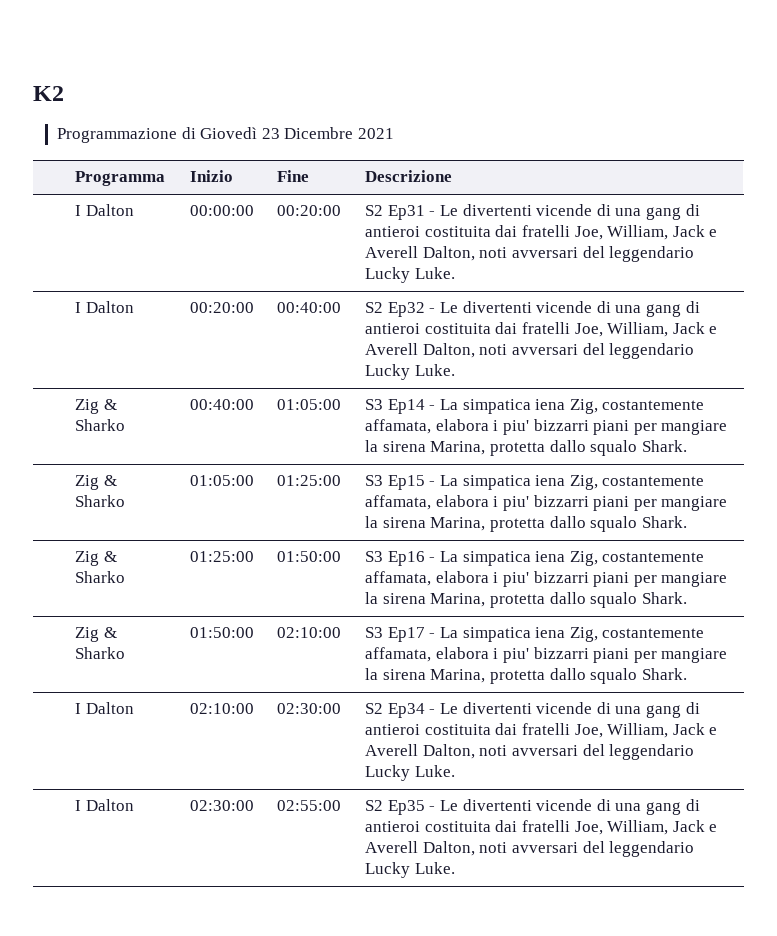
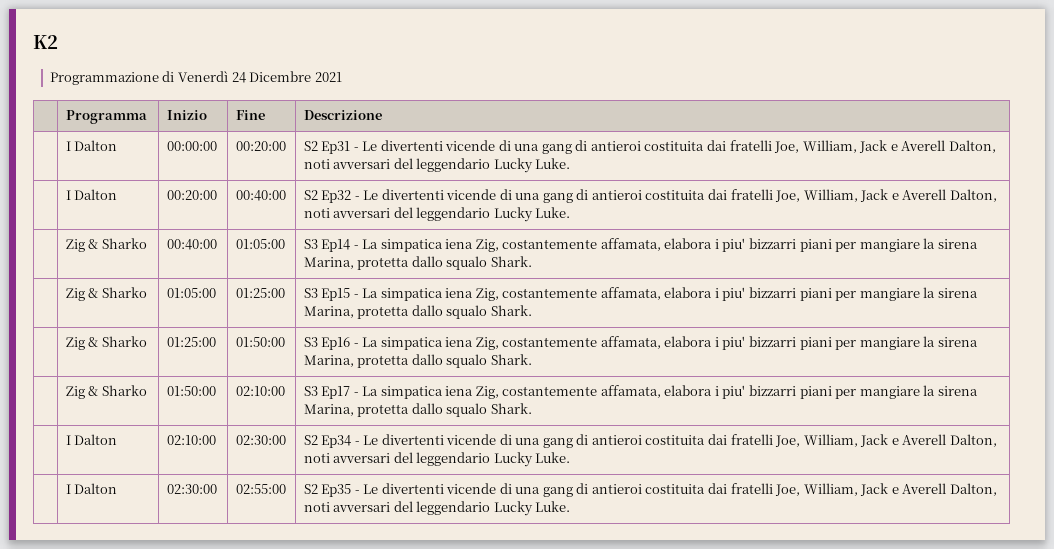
- Programmazione di Giovedì 23 Dicembre 2021
+ Programmazione di Venerdì 24 Dicembre 2021

